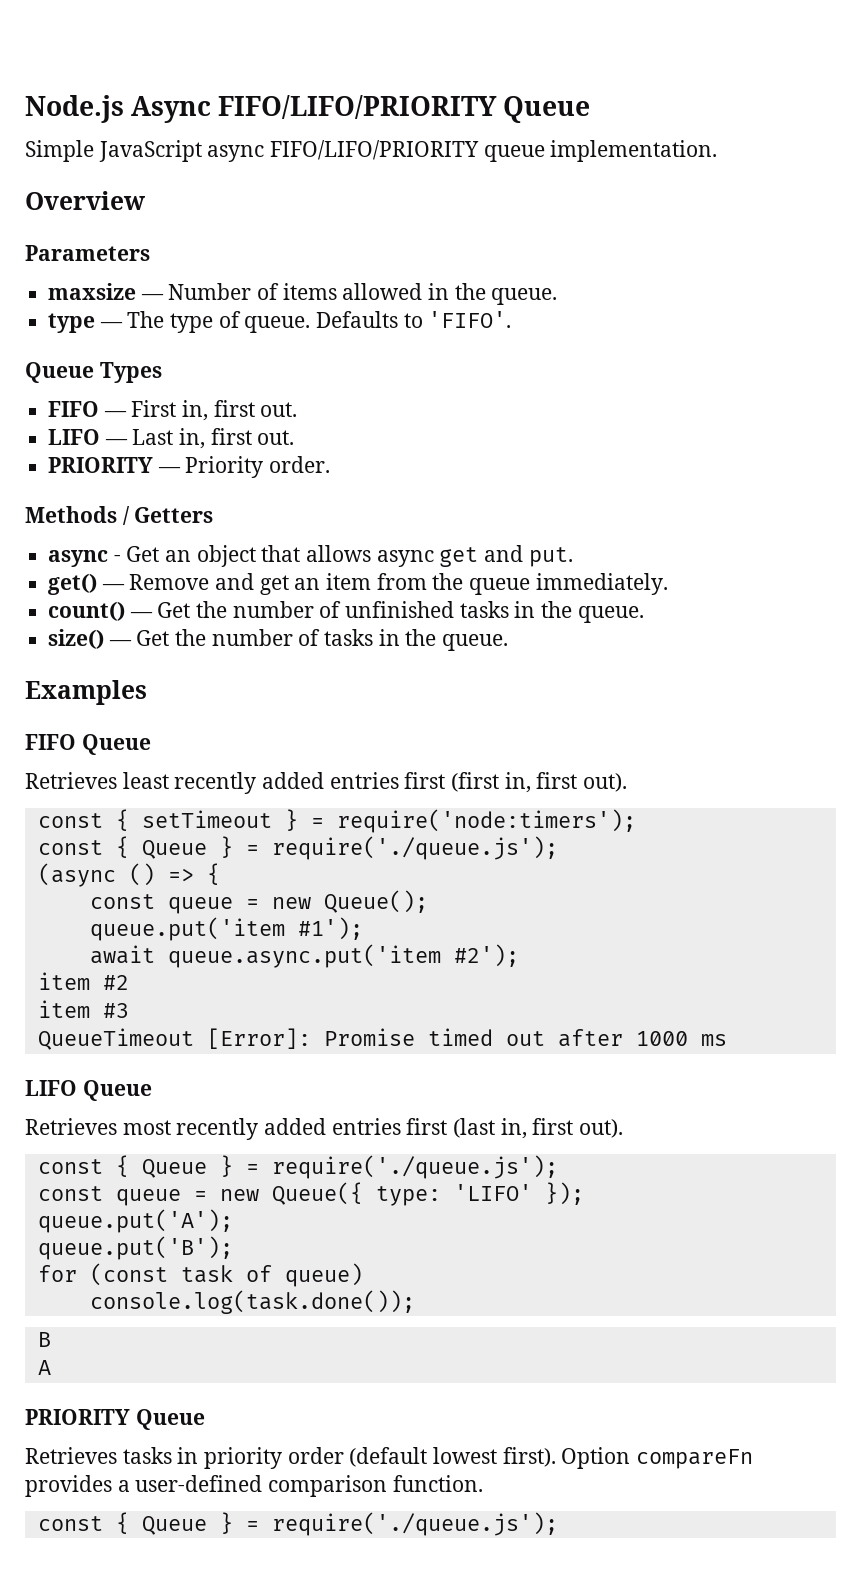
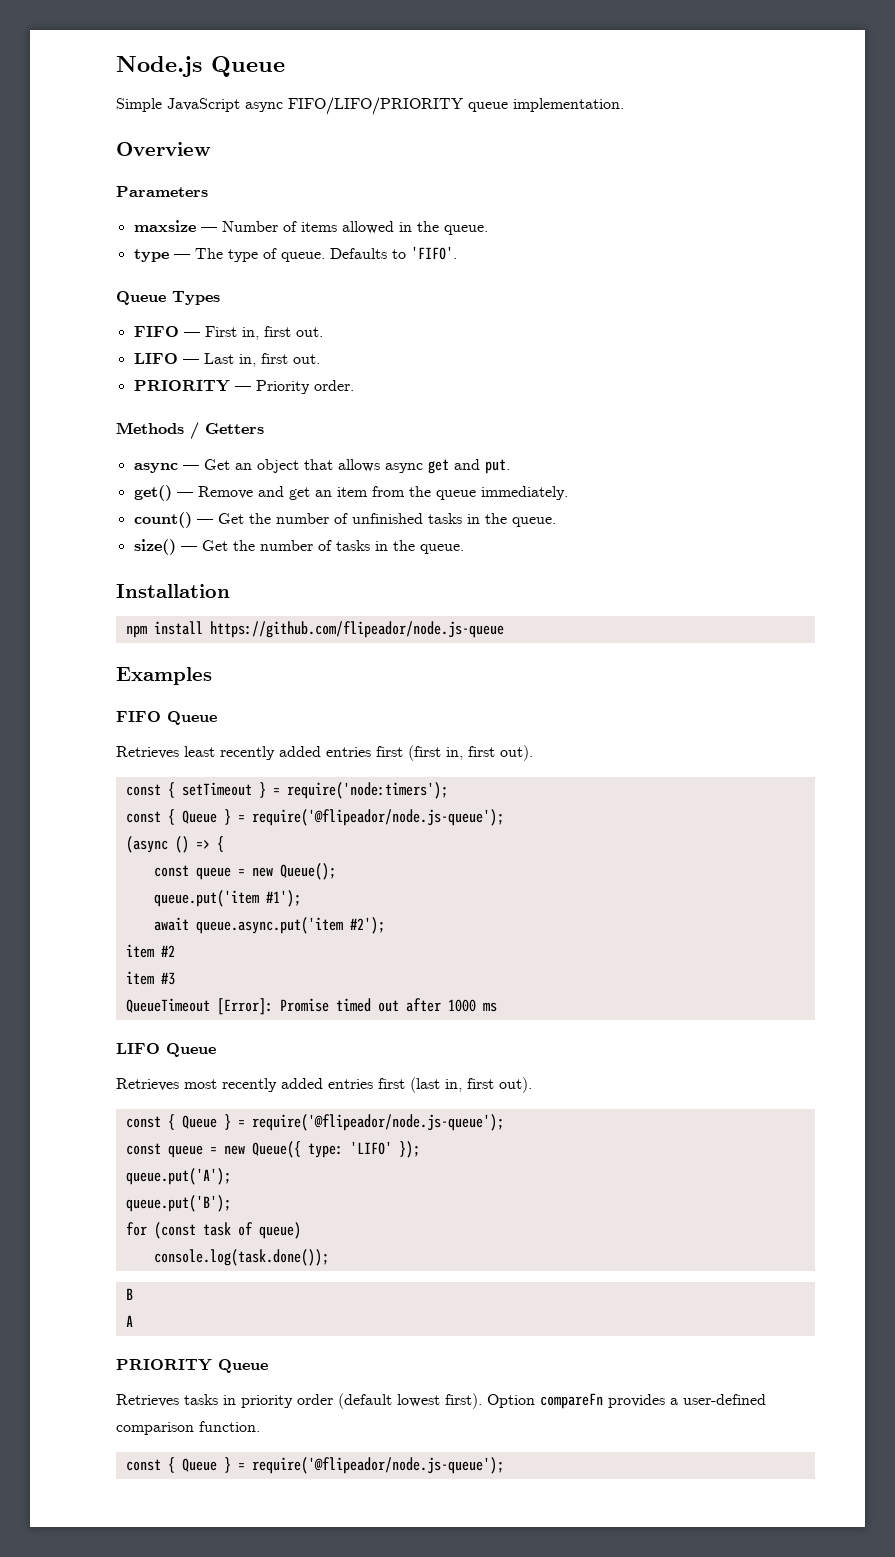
- Node.js Async FIFO/LIFO/PRIORITY Queue
+ Node.js Queue
- async - Get an object that allows async get and put.
+ async — Get an object that allows async get and put.
+ Installation
+ npm install https://github.com/flipeador/node.js-queue
  const { setTimeout } = require('node:timers');
- const { Queue } = require('./queue.js');
+ const { Queue } = require('@flipeador/node.js-queue');
  Retrieves most recently added entries first (last in, first out).
- const { Queue } = require('./queue.js');
+ const { Queue } = require('@flipeador/node.js-queue');
  Option compareFn provides a user-defined comparison function.
- const { Queue } = require('./queue.js');
+ const { Queue } = require('@flipeador/node.js-queue');

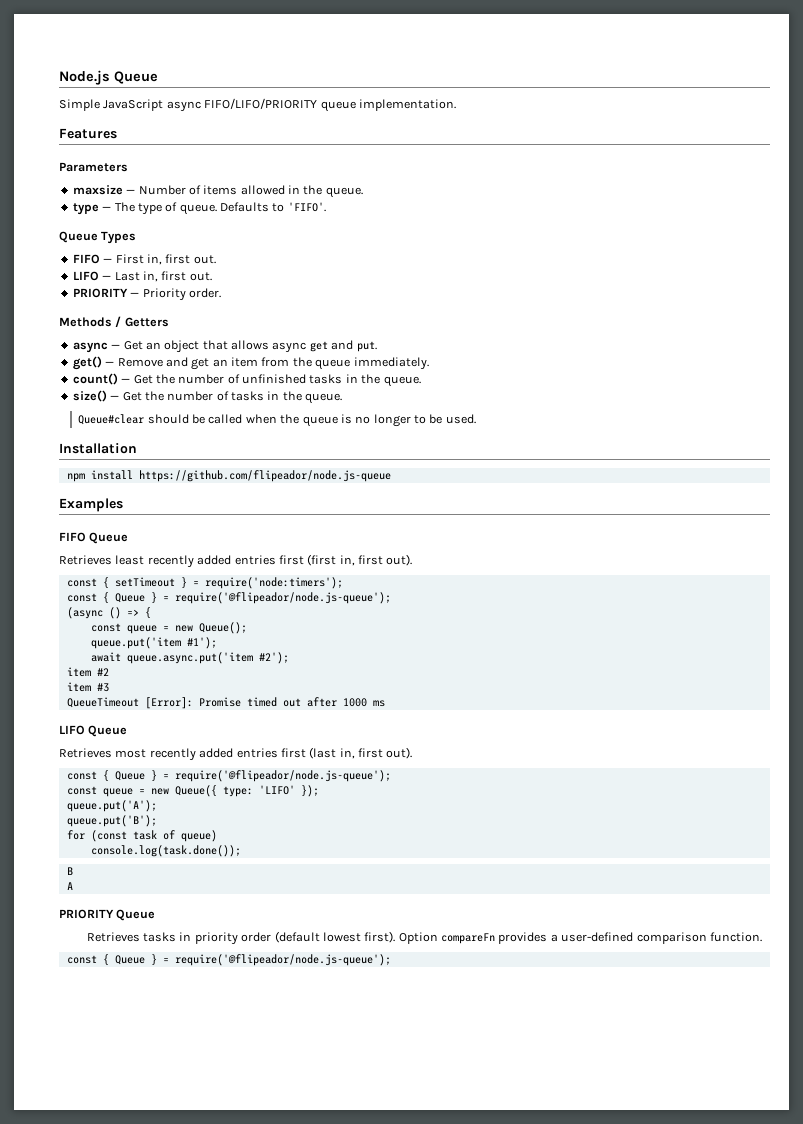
- Overview
+ Features
+ Queue#clear should be called when the queue is no longer to be used.

